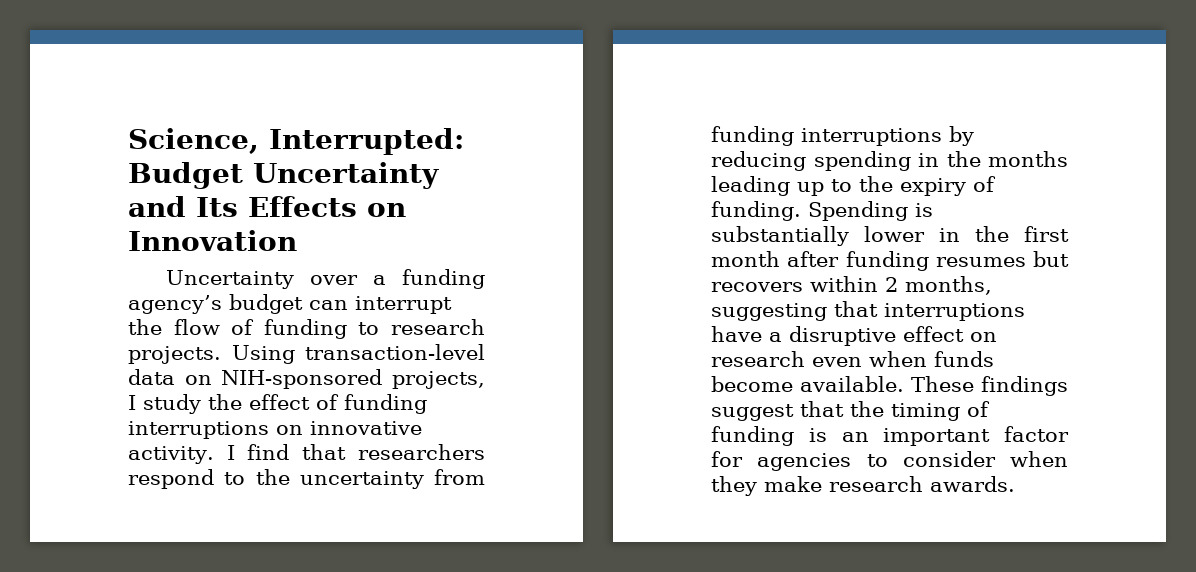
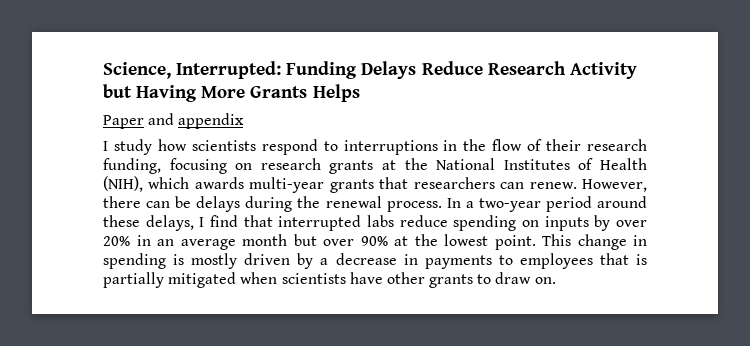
- Science, Interrupted: Budget Uncertainty and Its Effects on Innovation
- Uncertainty over a funding agency’s budget can interrupt the flow of funding to research projects. Using transaction-level data on NIH-sponsored projects, I study the effect of funding interruptions on innovative activity. I find that researchers respond to the uncertainty from funding interruptions by reducing spending in the months leading up to the expiry of funding. Spending is substantially lower in the first month after funding resumes but recovers within 2 months, suggesting that interruptions have a disruptive effect on research even when funds become available. These findings suggest that the timing of funding is an important factor for agencies to consider when they make research awards.
+ Science, Interrupted: Funding Delays Reduce Research Activity but Having More Grants Helps
+ Paper and appendix
+ I study how scientists respond to interruptions in the flow of their research funding, focusing on research grants at the National Institutes of Health (NIH), which awards multi-year grants that researchers can renew. However, there can be delays during the renewal process. In a two-year period around these delays, I find that interrupted labs reduce spending on inputs by over 20% in an average month but over 90% at the lowest point. This change in spending is mostly driven by a decrease in payments to employees that is partially mitigated when scientists have other grants to draw on.

